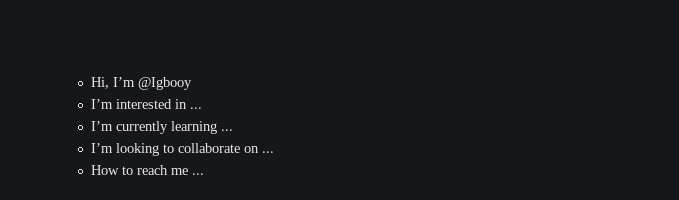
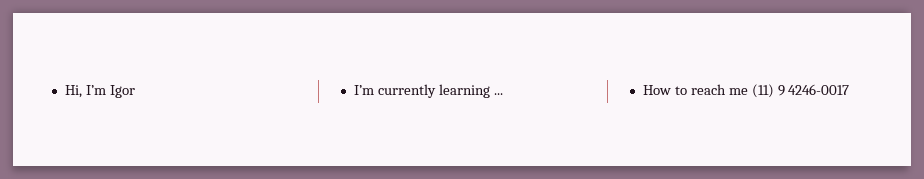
- Hi, I’m @Igbooy
- I’m interested in ...
+ Hi, I’m Igor
- I’m looking to collaborate on ...
- How to reach me ...
+ How to reach me (11) 9 4246-0017

